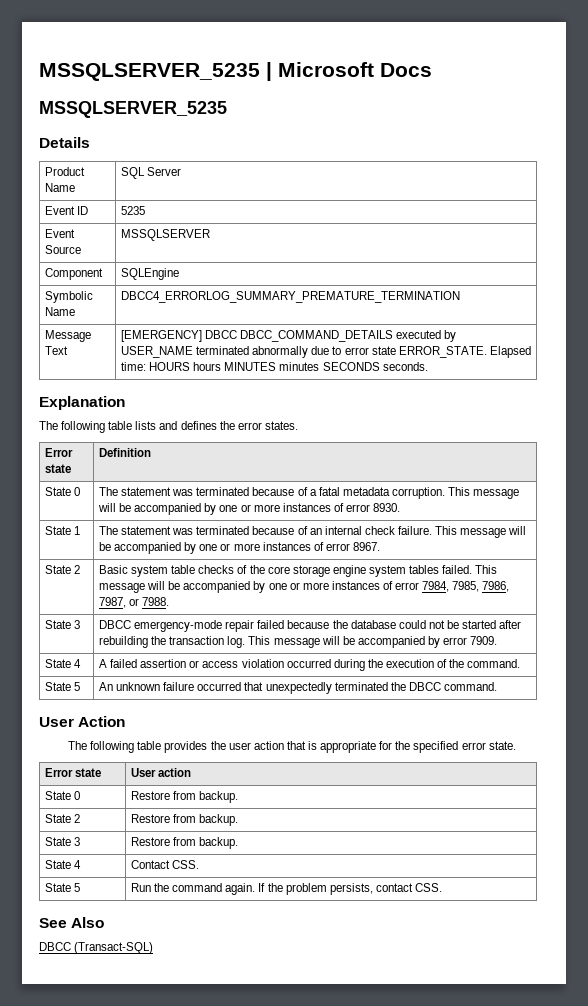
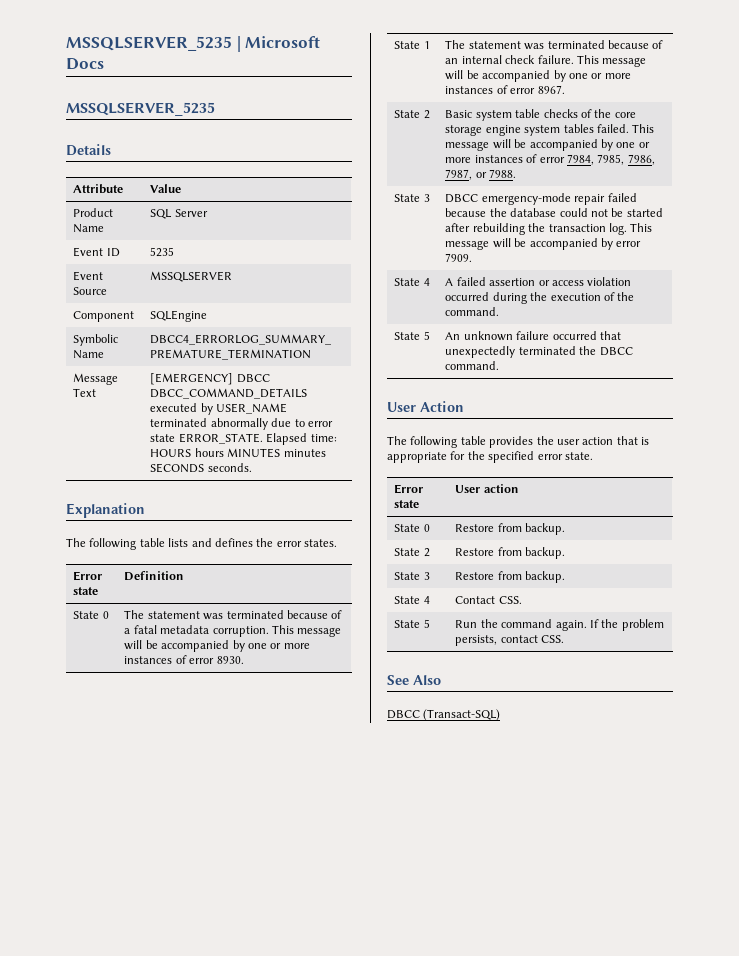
+ Attribute | Value

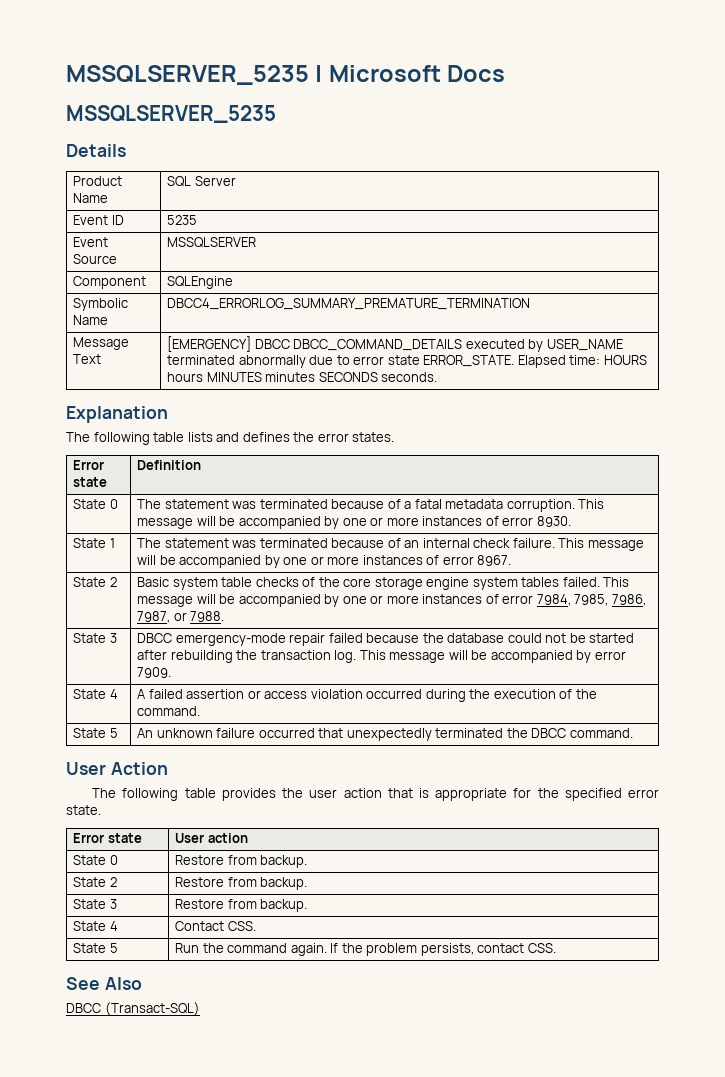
- Attribute | Value

